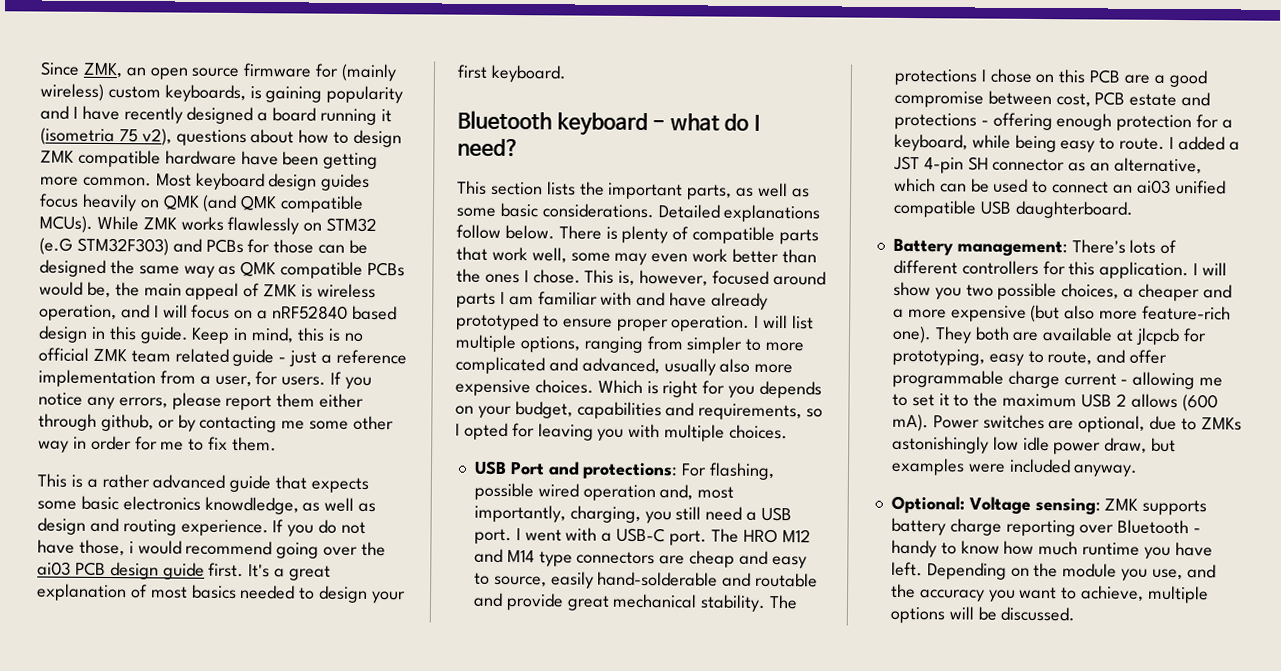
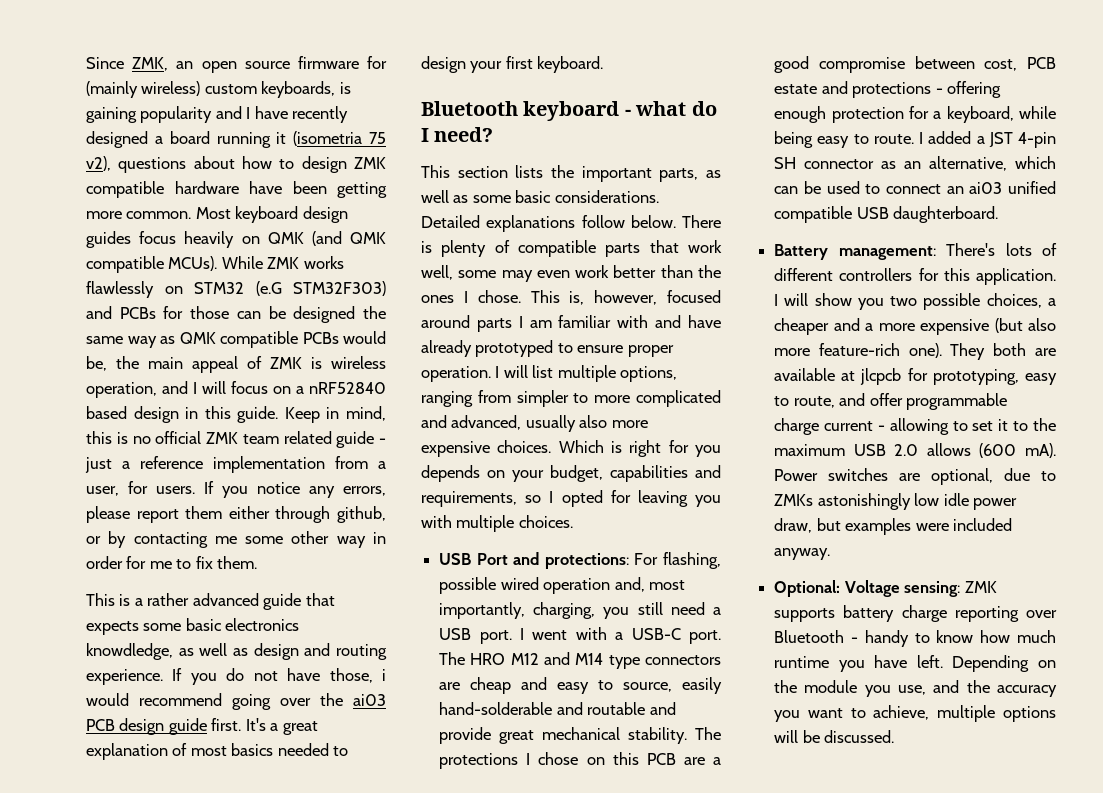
- They both are available at jlcpcb for prototyping, easy to route, and offer programmable charge current - allowing me to set it to the maximum USB 2 allows (600 mA).
+ They both are available at jlcpcb for prototyping, easy to route, and offer programmable charge current - allowing to set it to the maximum USB 2.0 allows (600 mA).

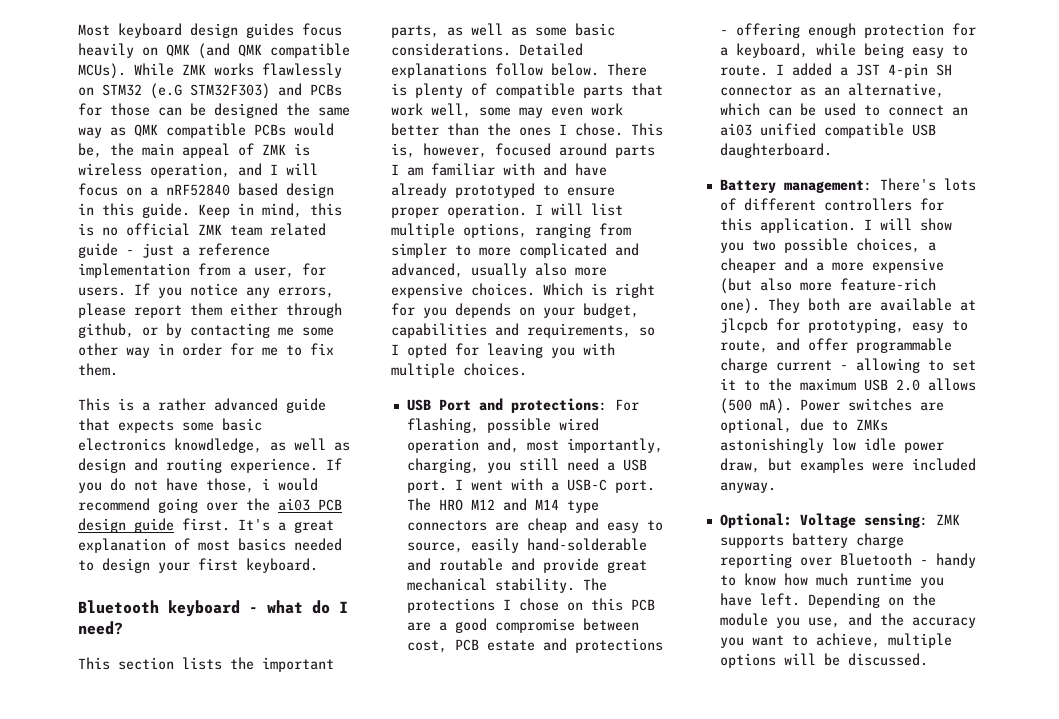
- Since ZMK, an open source firmware for (mainly wireless) custom keyboards, is gaining popularity and I have recently designed a board running it (isometria 75 v2), questions about how to design ZMK compatible hardware have been getting more common.
- They both are available at jlcpcb for prototyping, easy to route, and offer programmable charge current - allowing to set it to the maximum USB 2.0 allows (600 mA).
+ They both are available at jlcpcb for prototyping, easy to route, and offer programmable charge current - allowing to set it to the maximum USB 2.0 allows (500 mA).

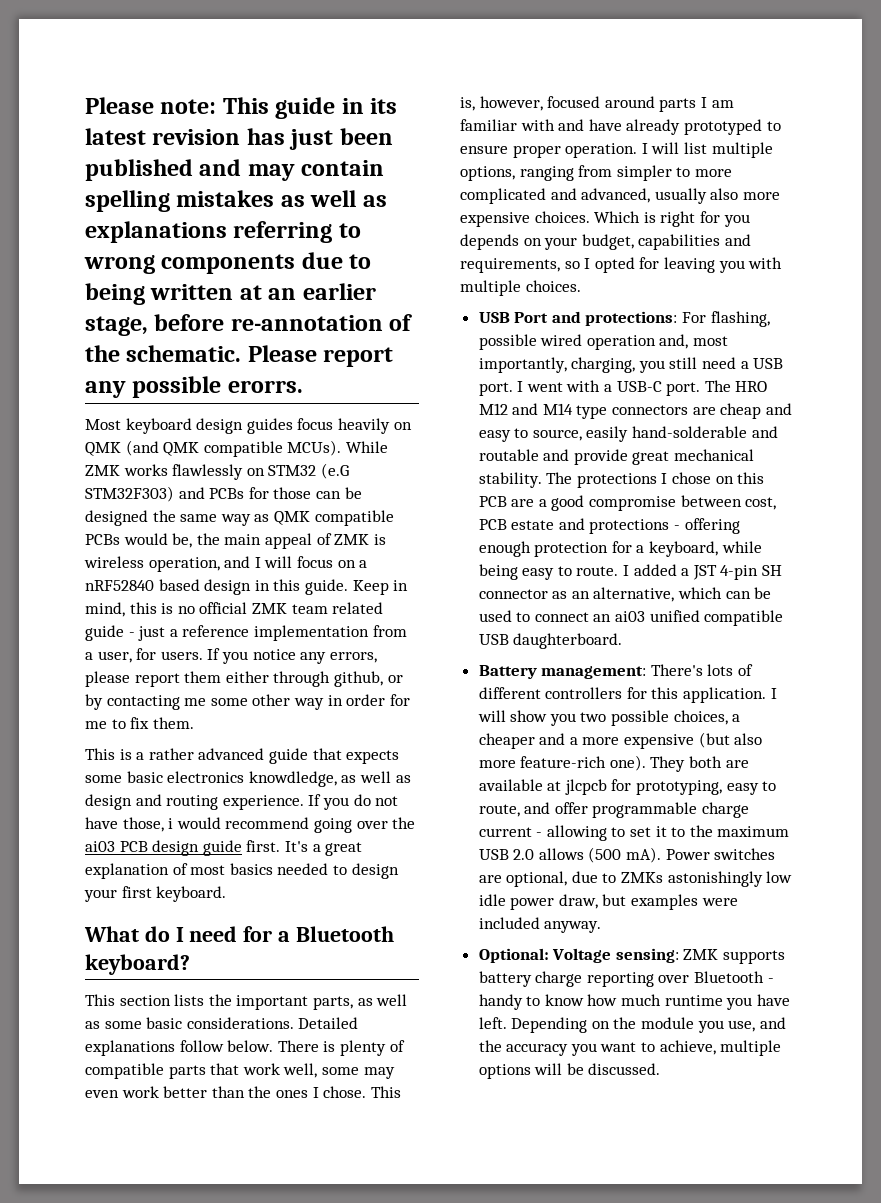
+ Please note: This guide in its latest revision has just been published and may contain spelling mistakes as well as explanations referring to wrong components due to being written at an earlier stage, before re-annotation of the schematic. Please report any possible erorrs.
- Bluetooth keyboard - what do I need?
+ What do I need for a Bluetooth keyboard?

